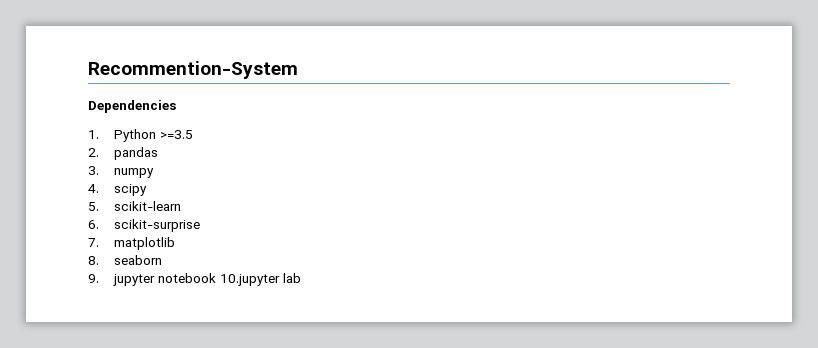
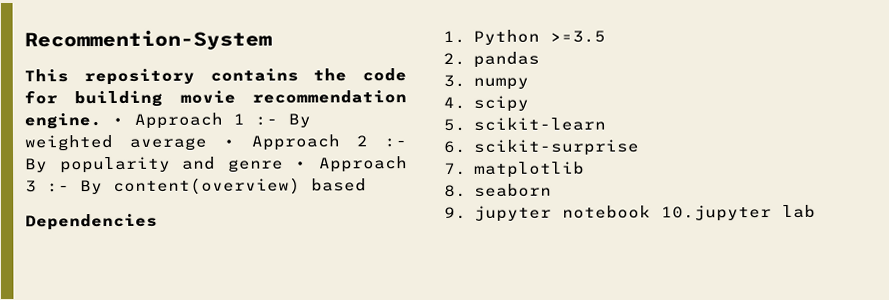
+ This repository contains the code for building movie recommendation engine. • Approach 1 :- By weighted average • Approach 2 :- By popularity and genre • Approach 3 :- By content(overview) based

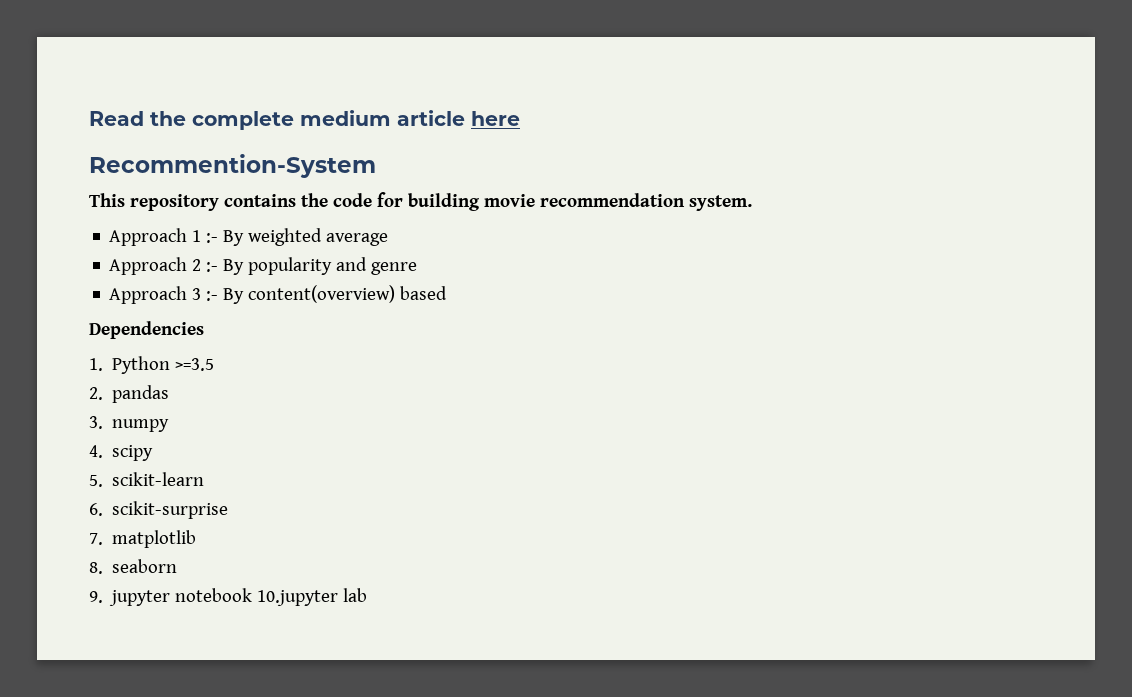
+ Read the complete medium article here
- This repository contains the code for building movie recommendation engine. • Approach 1 :- By weighted average • Approach 2 :- By popularity and genre • Approach 3 :- By content(overview) based
+ This repository contains the code for building movie recommendation system.
+ Approach 1 :- By weighted average
+ Approach 2 :- By popularity and genre
+ Approach 3 :- By content(overview) based

